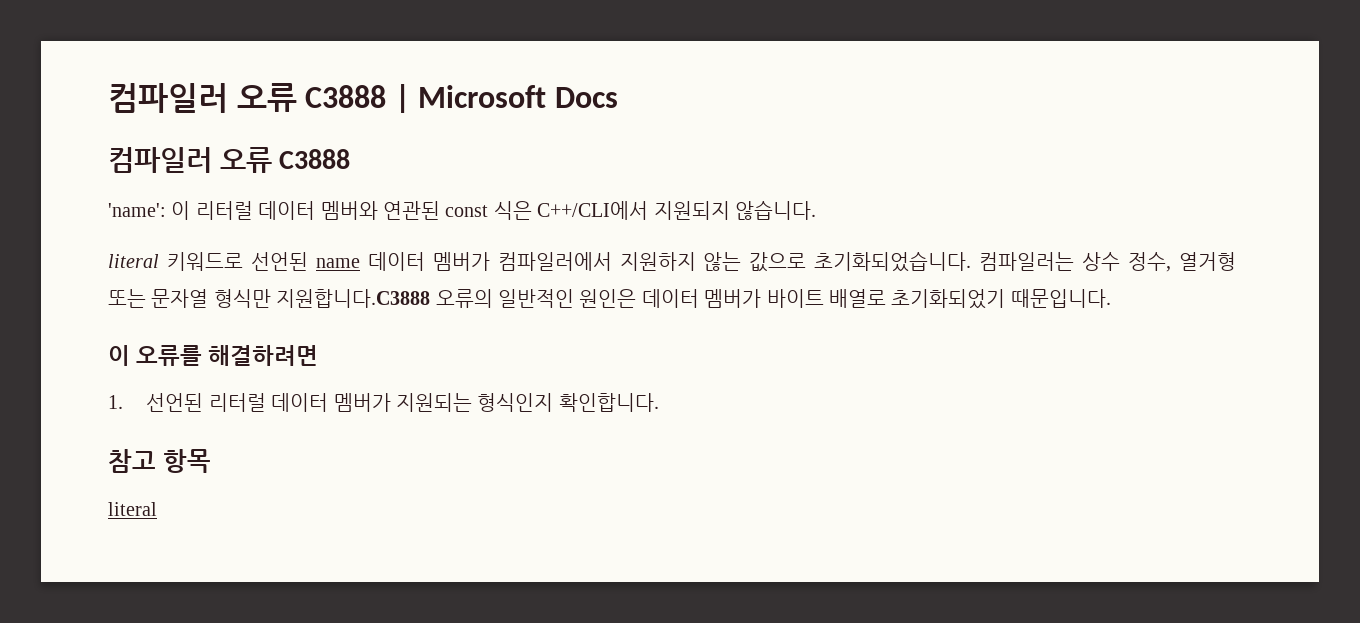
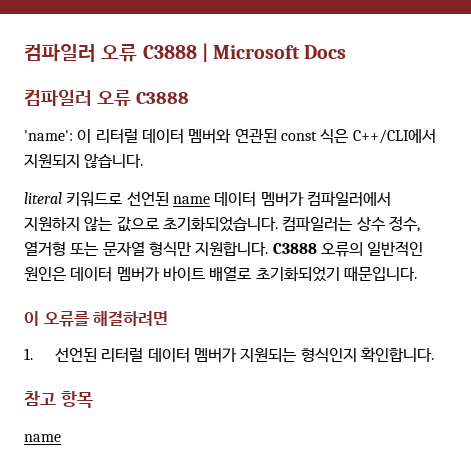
- 컴파일러는 상수 정수, 열거형 또는 문자열 형식만 지원합니다.C3888 오류의 일반적인 원인은 데이터 멤버가 바이트 배열로 초기화되었기 때문입니다.
+ 컴파일러는 상수 정수, 열거형 또는 문자열 형식만 지원합니다. C3888 오류의 일반적인 원인은 데이터 멤버가 바이트 배열로 초기화되었기 때문입니다.
  참고 항목
- literal
+ name

